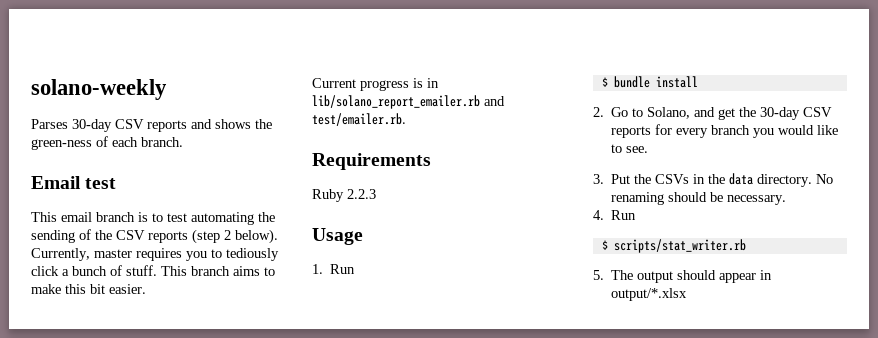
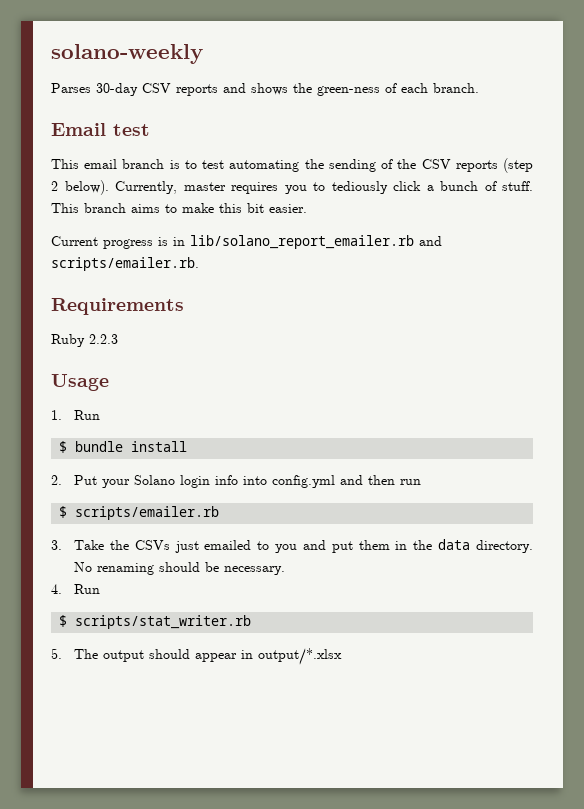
- Current progress is in lib/solano_report_emailer.rb and test/emailer.rb.
+ Current progress is in lib/solano_report_emailer.rb and scripts/emailer.rb.
- 2. Go to Solano, and get the 30-day CSV reports for every branch you would like to see.
+ 2. Put your Solano login info into config.yml and then run
+ $ scripts/emailer.rb
- 3. Put the CSVs in the data directory.
+ 3. Take the CSVs just emailed to you and put them in the data directory.

